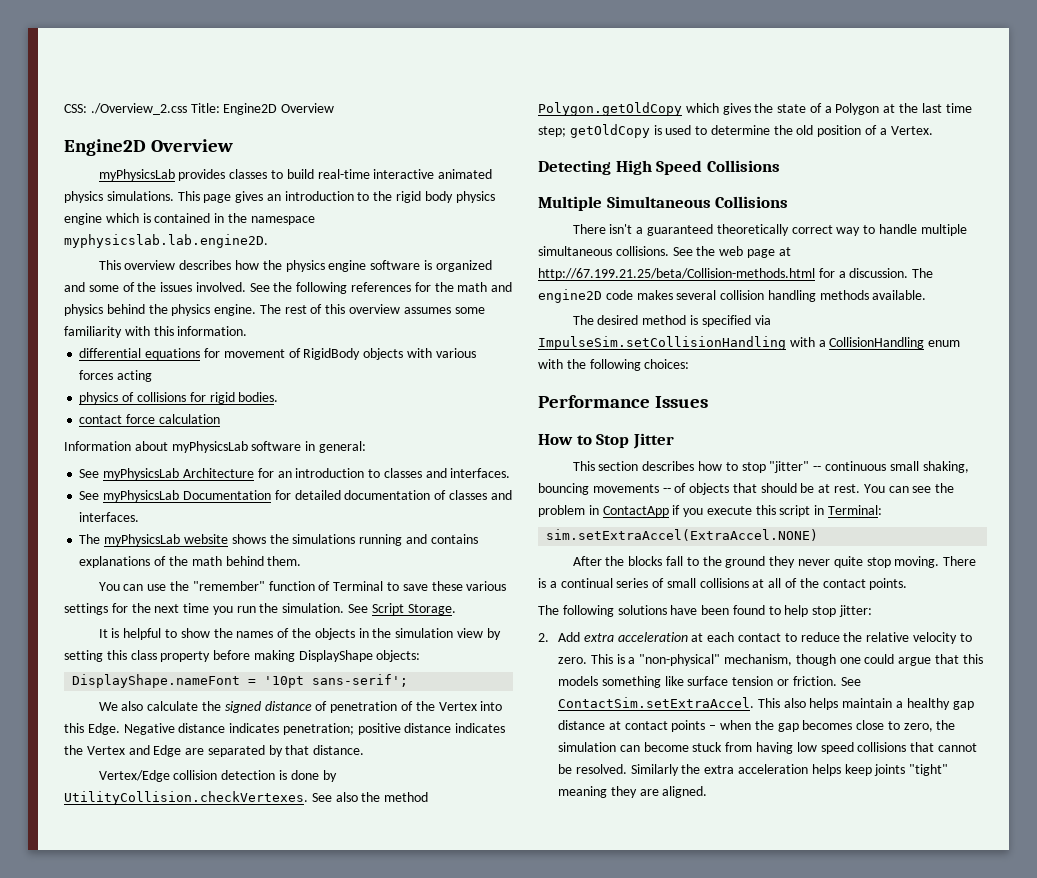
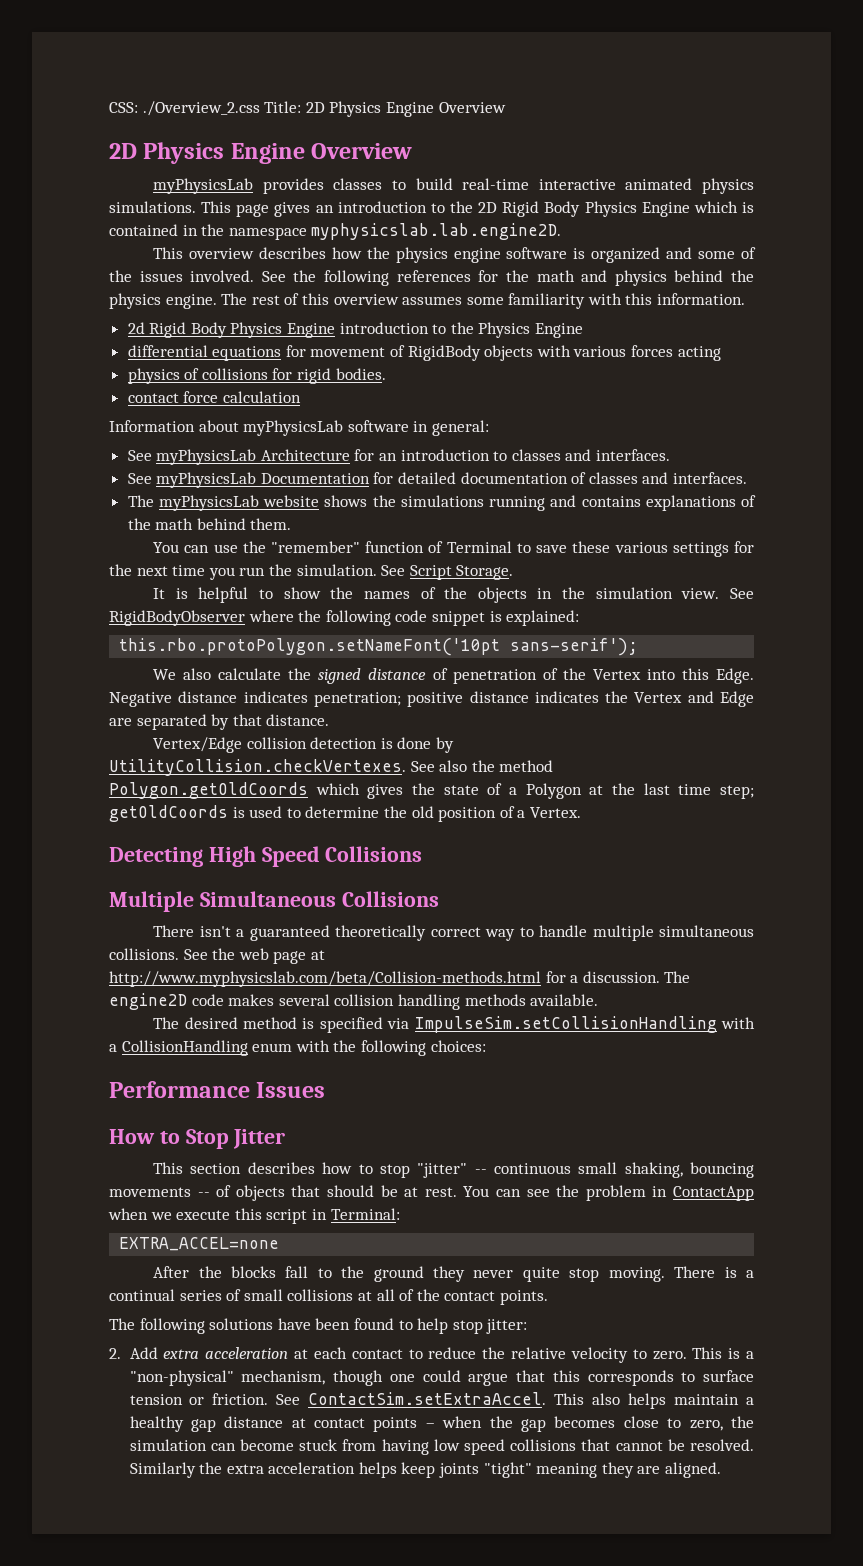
- CSS: ./Overview_2.css Title: Engine2D Overview
- Engine2D Overview
+ CSS: ./Overview_2.css Title: 2D Physics Engine Overview
+ 2D Physics Engine Overview
- This page gives an introduction to the rigid body physics engine which is contained in the namespace myphysicslab.lab.engine2D.
+ This page gives an introduction to the 2D Rigid Body Physics Engine which is contained in the namespace myphysicslab.lab.engine2D.
+ 2d Rigid Body Physics Engine introduction to the Physics Engine
- It is helpful to show the names of the objects in the simulation view by setting this class property before making DisplayShape objects:
- DisplayShape.nameFont = '10pt sans-serif';
+ It is helpful to show the names of the objects in the simulation view. See RigidBodyObserver where the following code snippet is explained:
+ this.rbo.protoPolygon.setNameFont('10pt sans-serif');
- Vertex/Edge collision detection is done by UtilityCollision.checkVertexes. See also the method Polygon.getOldCopy which gives the state of a Polygon at the last time step; getOldCopy is used to determine the old position of a Vertex.
+ Vertex/Edge collision detection is done by UtilityCollision.checkVertexes. See also the method Polygon.getOldCoords which gives the state of a Polygon at the last time step; getOldCoords is used to determine the old position of a Vertex.
- See the web page at http://67.199.21.25/beta/Collision-methods.html for a discussion.
+ See the web page at http://www.myphysicslab.com/beta/Collision-methods.html for a discussion.
- You can see the problem in ContactApp if you execute this script in Terminal:
+ You can see the problem in ContactApp when we execute this script in Terminal:
- sim.setExtraAccel(ExtraAccel.NONE)
+ EXTRA_ACCEL=none
- This is a "non-physical" mechanism, though one could argue that this models something like surface tension or friction.
+ This is a "non-physical" mechanism, though one could argue that this corresponds to surface tension or friction.

